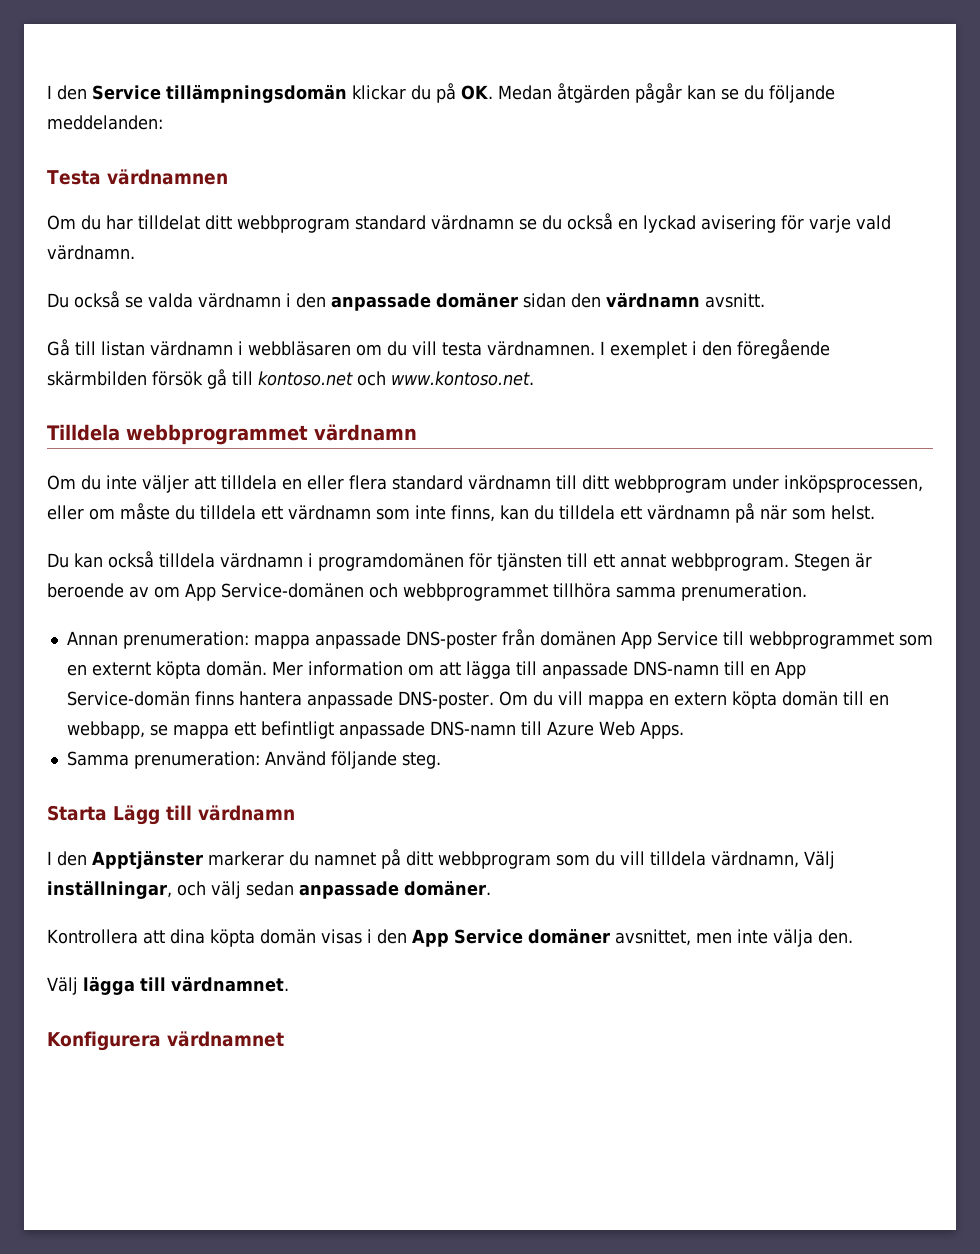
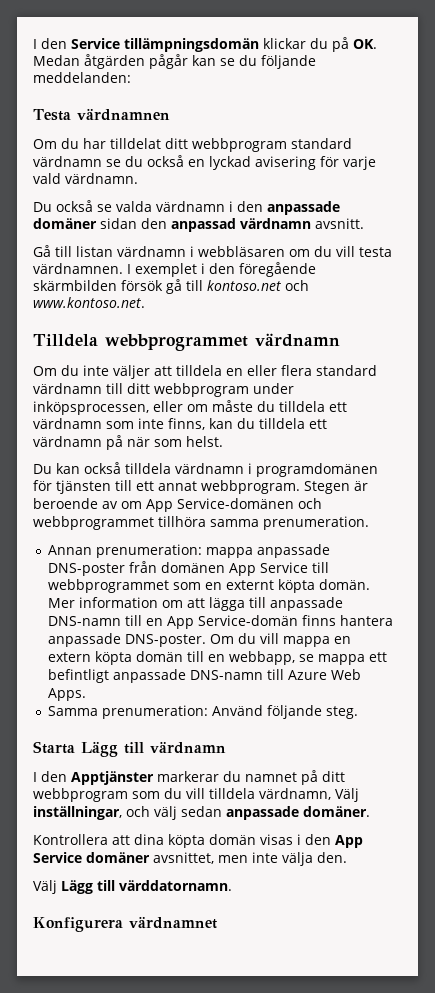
- Du också se valda värdnamn i den anpassade domäner sidan den värdnamn avsnitt.
+ Du också se valda värdnamn i den anpassade domäner sidan den anpassad värdnamn avsnitt.
- Välj lägga till värdnamnet.
+ Välj Lägg till värddatornamn.

